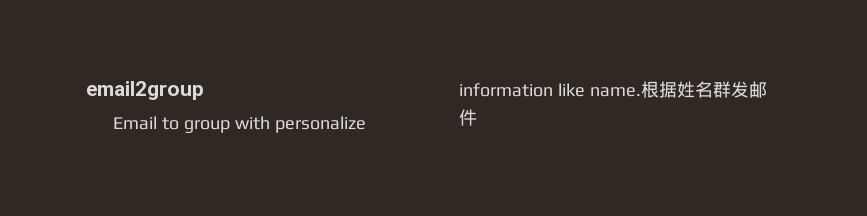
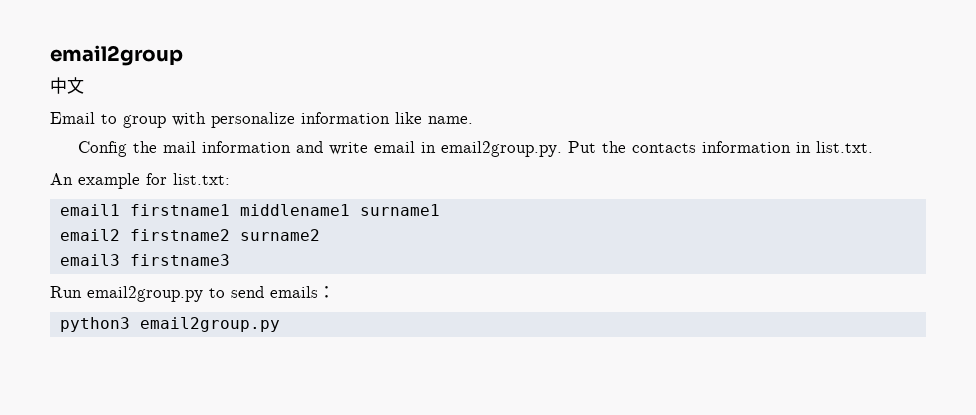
+ 中文
- Email to group with personalize information like name.根据姓名群发邮件
+ Email to group with personalize information like name.
+ Config the mail information and write email in email2group.py. Put the contacts information in list.txt.
+ An example for list.txt:
+ email1 firstname1 middlename1 surname1
+ email2 firstname2 surname2
+ email3 firstname3
+ Run email2group.py to send emails：
+ python3 email2group.py

